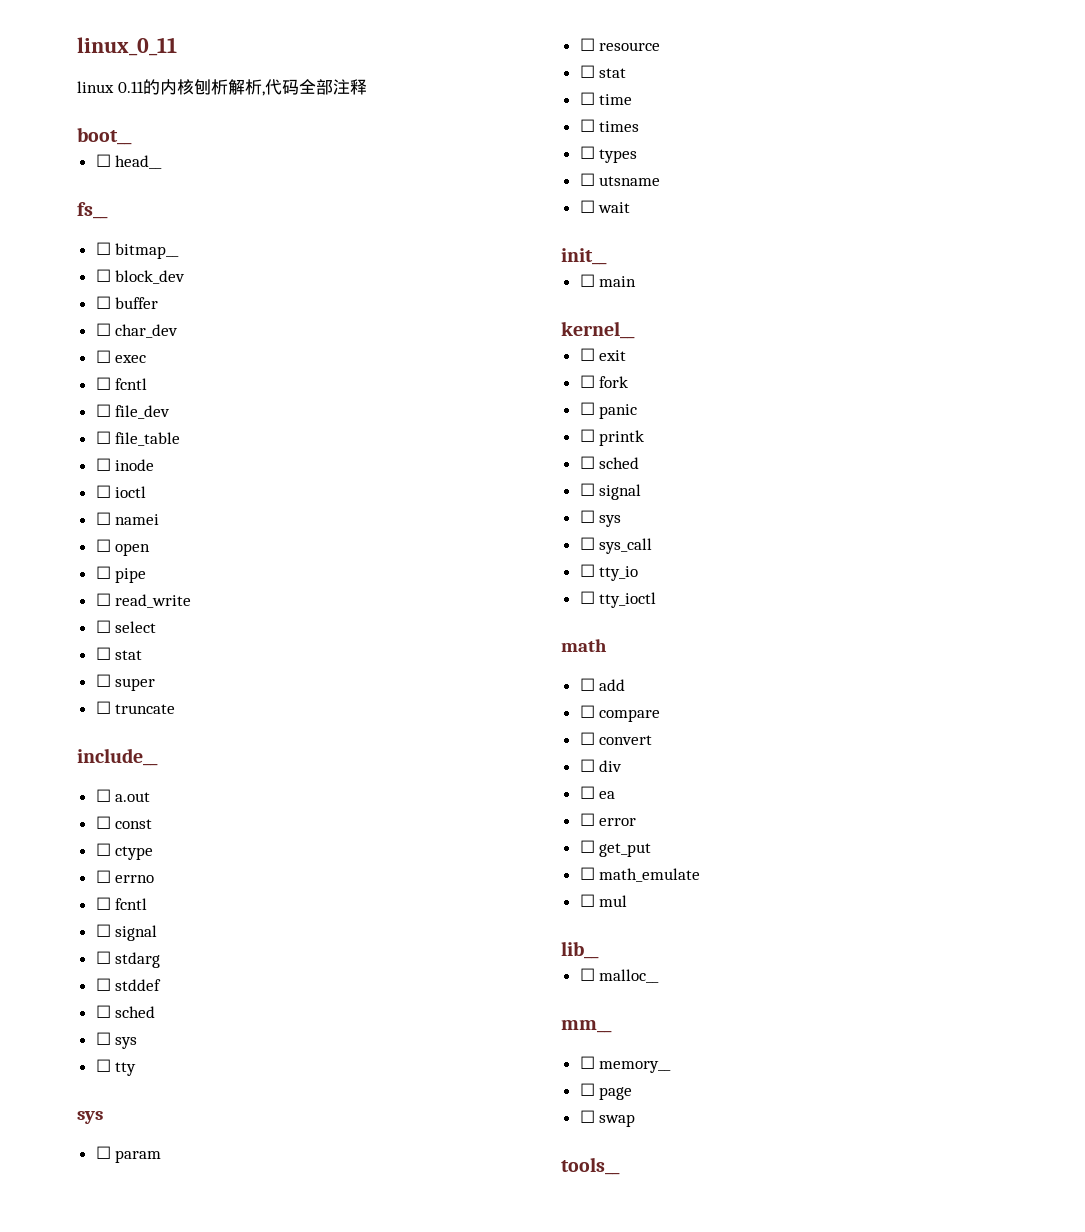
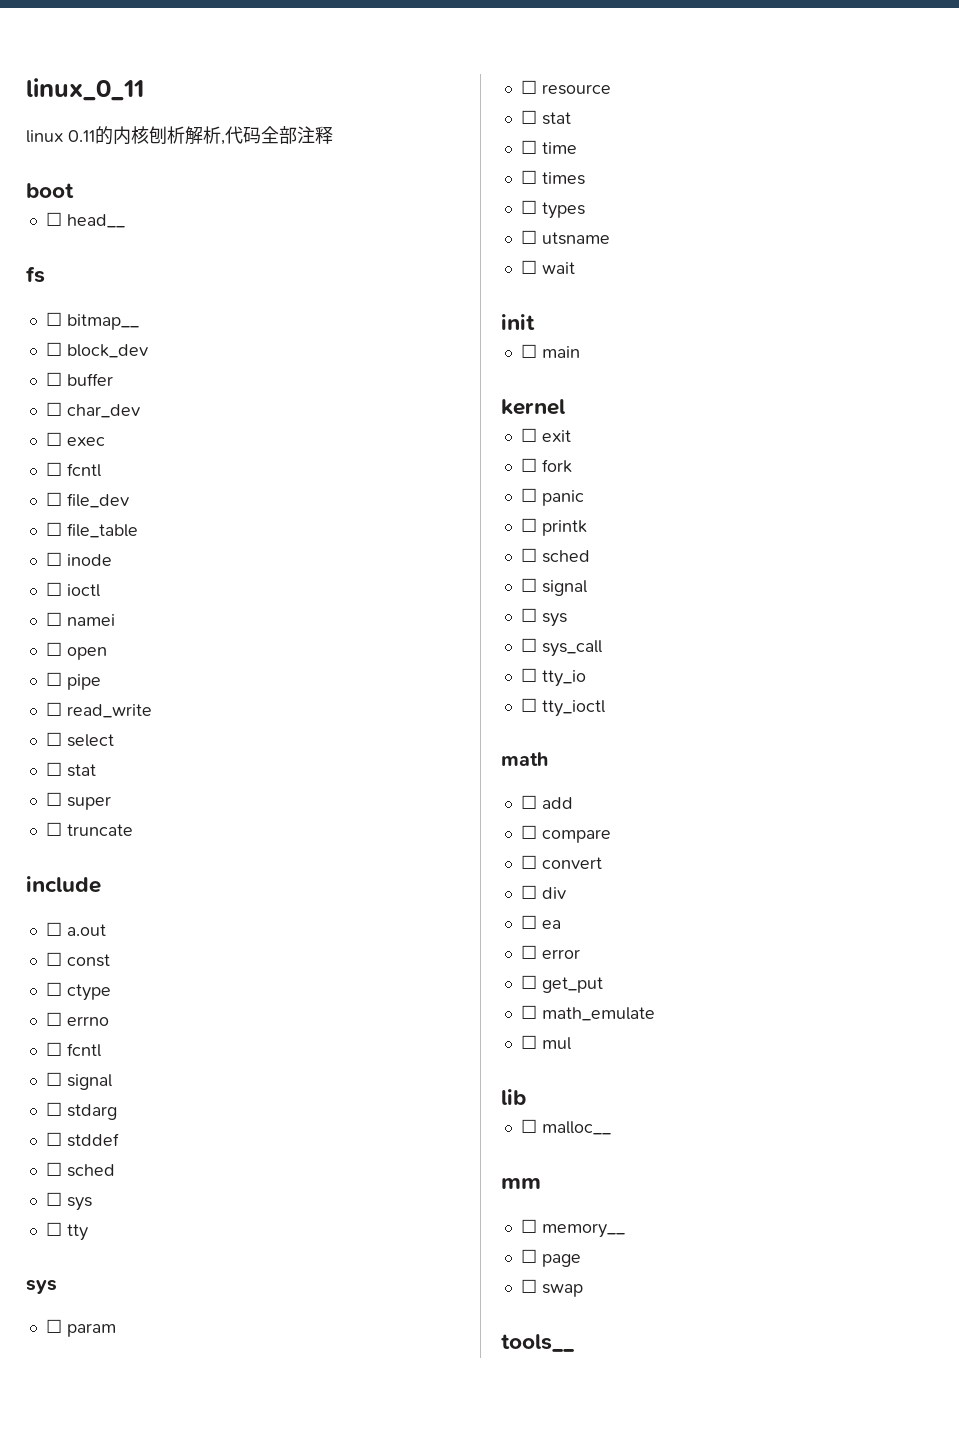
- boot__
+ boot
- fs__
+ fs
- include__
+ include
- init__
+ init
- kernel__
+ kernel
- lib__
+ lib
- mm__
+ mm

